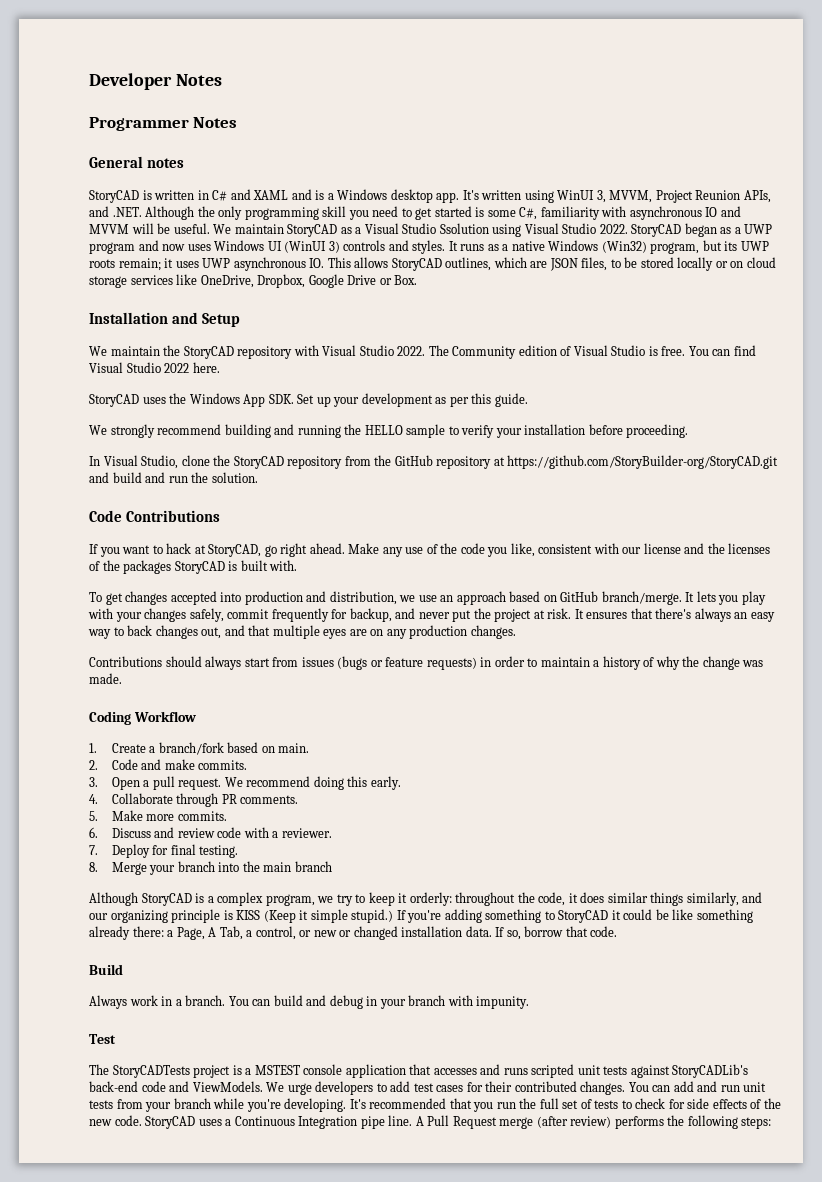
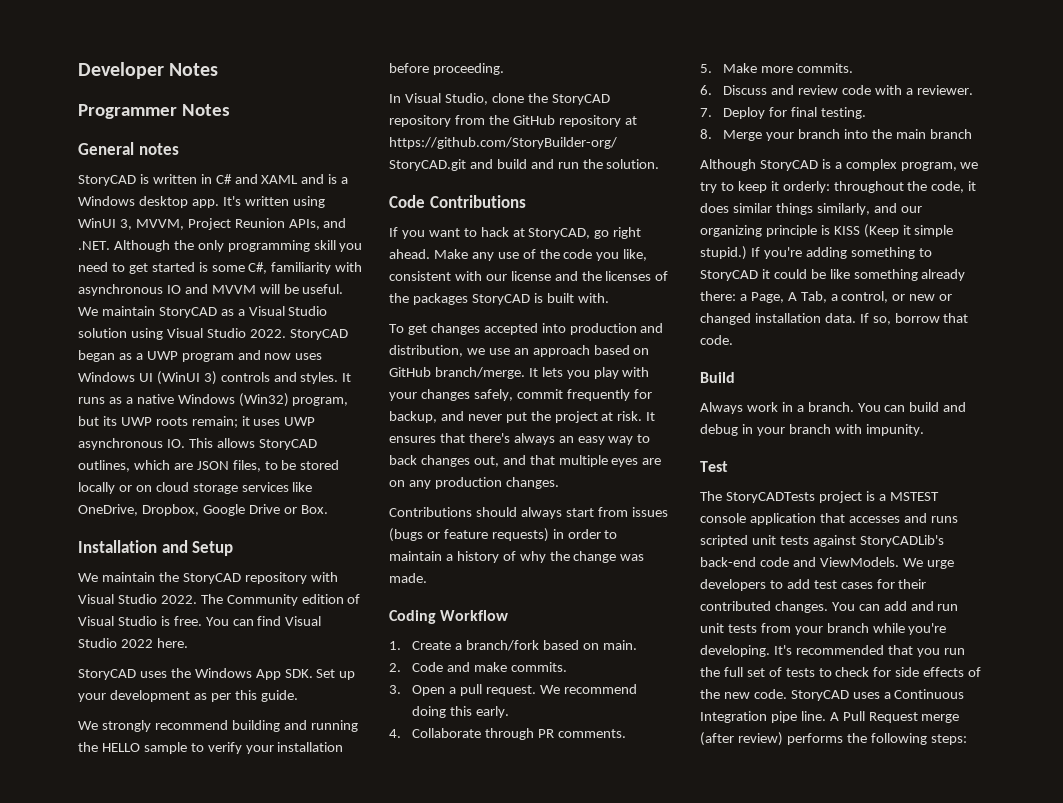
- We maintain StoryCAD as a Visual Studio Ssolution using Visual Studio 2022.
+ We maintain StoryCAD as a Visual Studio solution using Visual Studio 2022.

